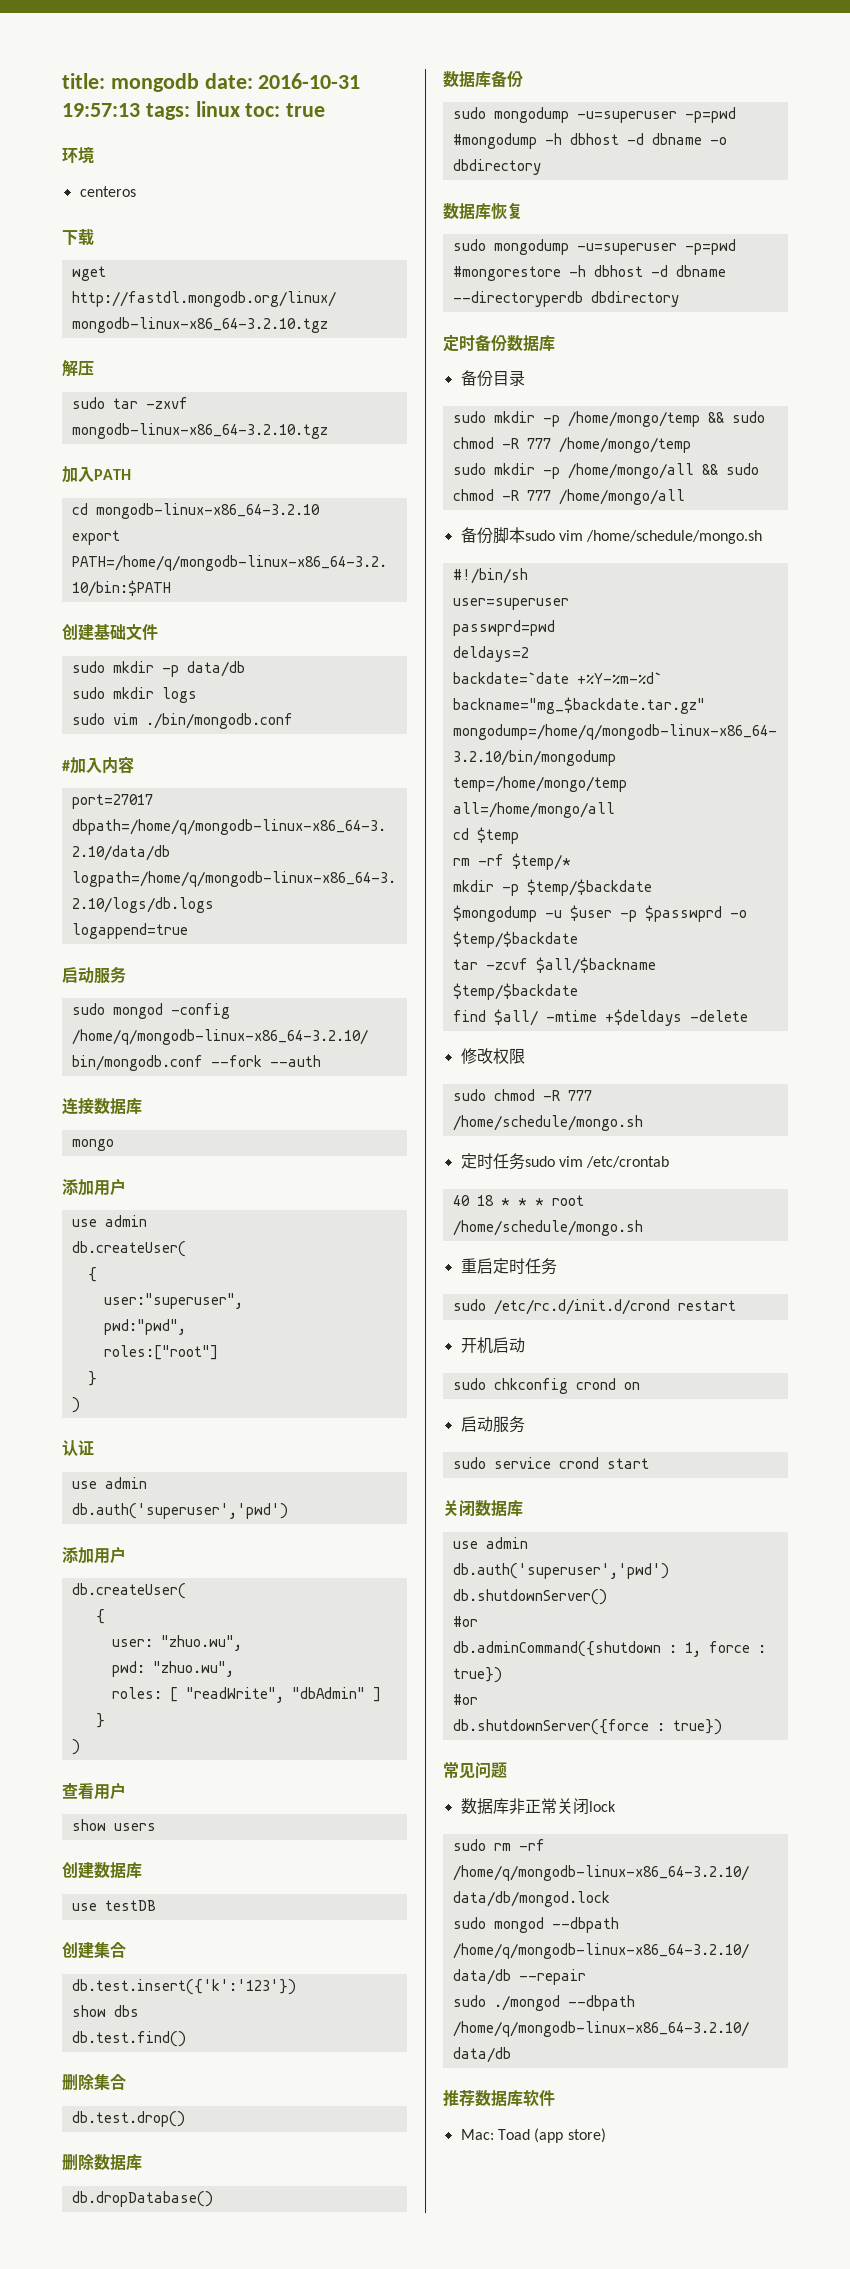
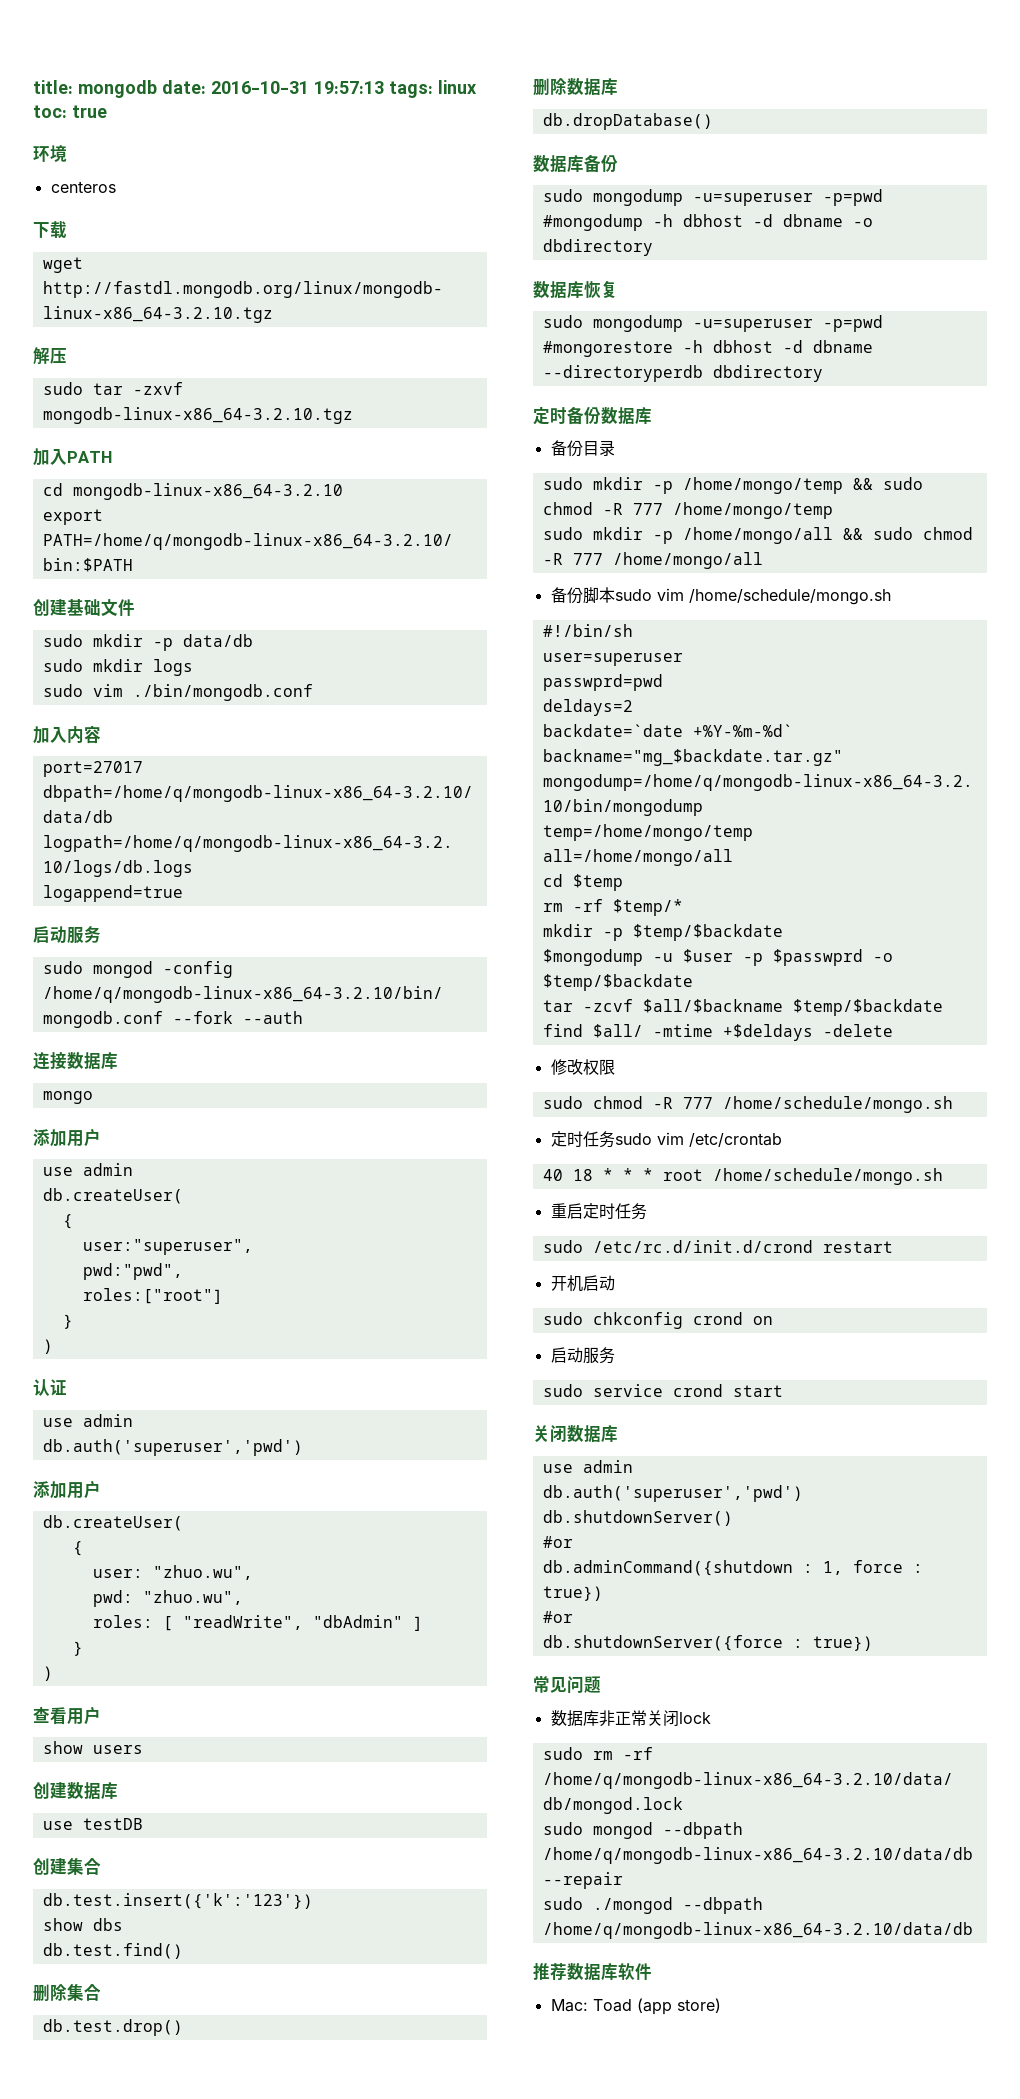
- #加入内容
+ 加入内容

